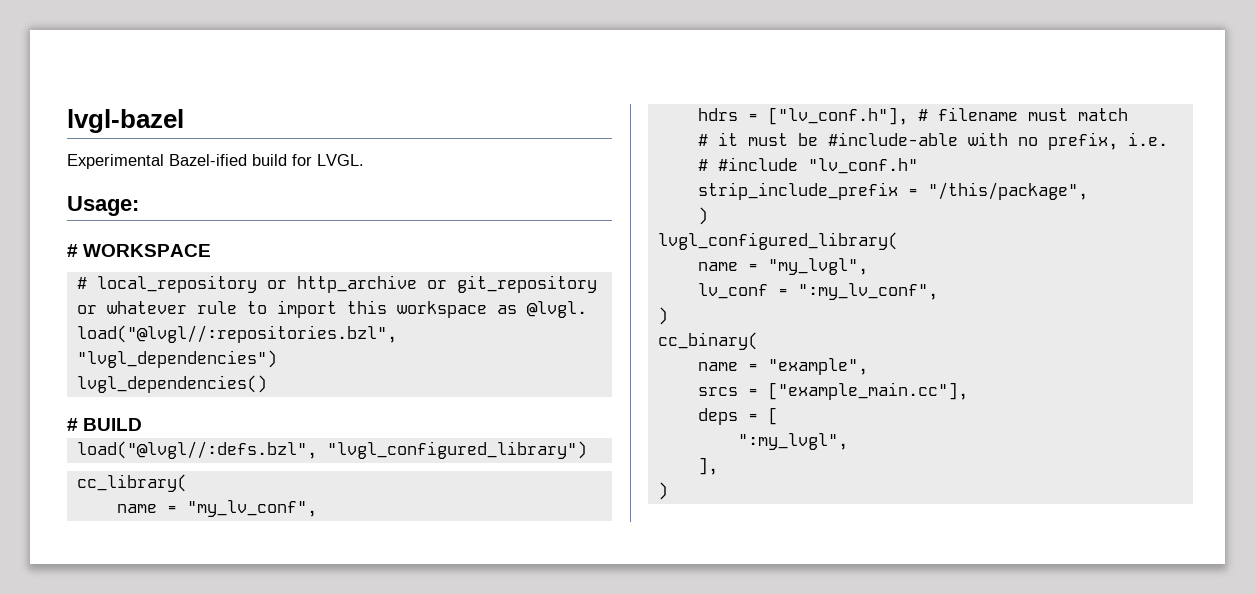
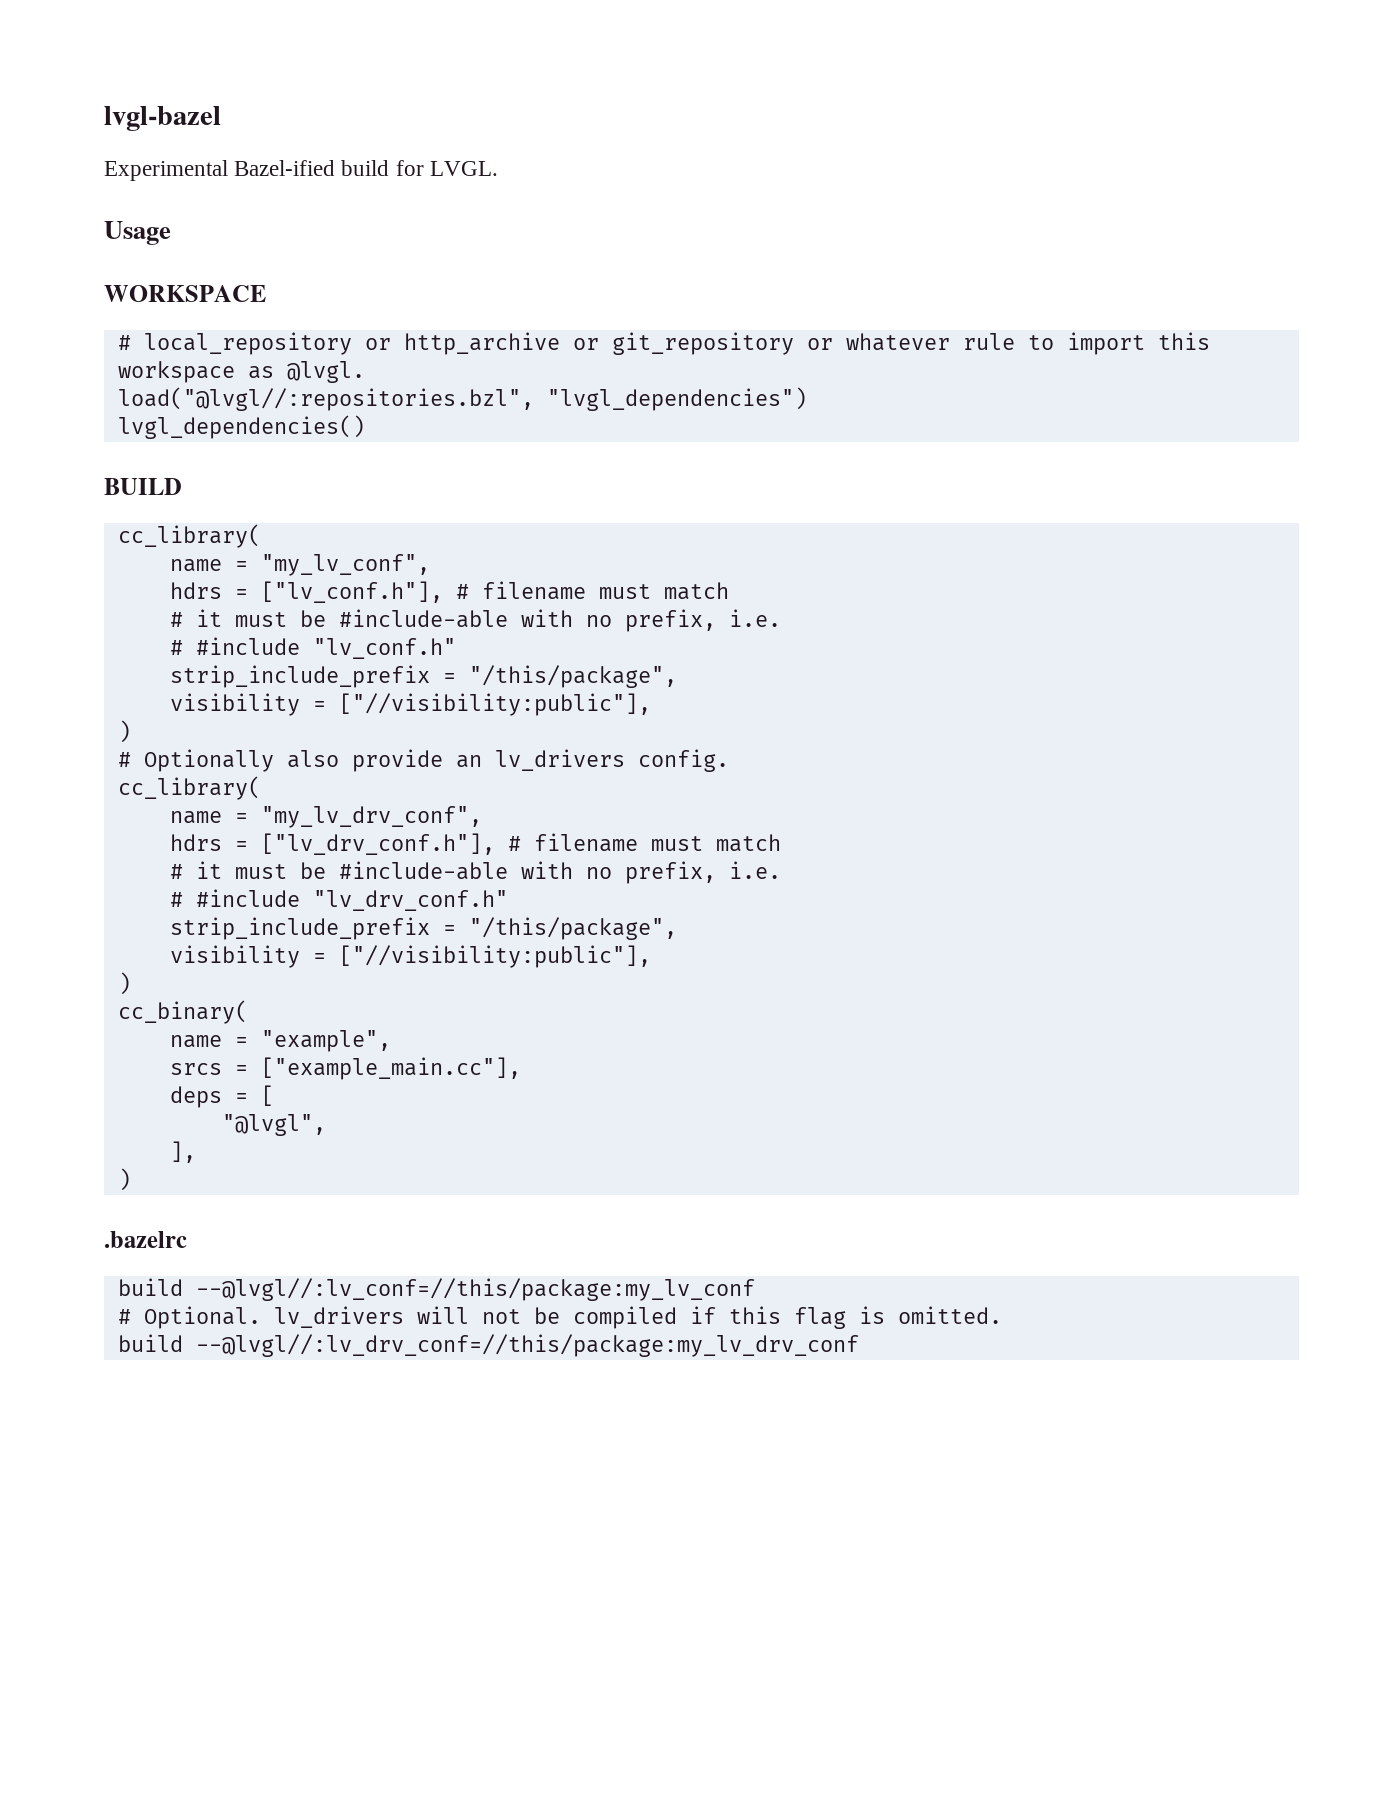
- Usage:
- # WORKSPACE
+ Usage
+ WORKSPACE
- # BUILD
+ BUILD
- load("@lvgl//:defs.bzl", "lvgl_configured_library")
  # #include "lv_conf.h"
  strip_include_prefix = "/this/package",
+ visibility = ["//visibility:public"],
  )
- lvgl_configured_library(
- name = "my_lvgl",
- lv_conf = ":my_lv_conf",
+ # Optionally also provide an lv_drivers config.
+ cc_library(
+ name = "my_lv_drv_conf",
+ hdrs = ["lv_drv_conf.h"], # filename must match
+ # it must be #include-able with no prefix, i.e.
+ # #include "lv_drv_conf.h"
+ strip_include_prefix = "/this/package",
+ visibility = ["//visibility:public"],
- ":my_lvgl",
+ "@lvgl",
+ .bazelrc
+ build --@lvgl//:lv_conf=//this/package:my_lv_conf
+ # Optional. lv_drivers will not be compiled if this flag is omitted.
+ build --@lvgl//:lv_drv_conf=//this/package:my_lv_drv_conf

